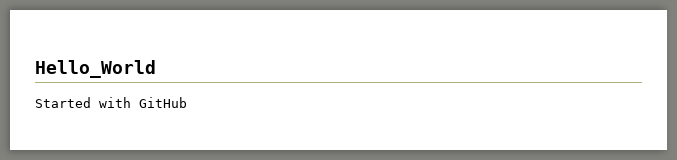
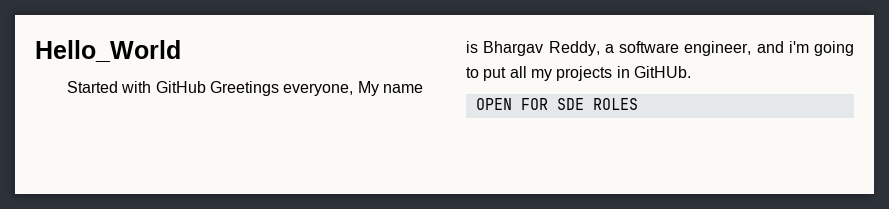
- Started with GitHub
+ Started with GitHub Greetings everyone, My name is Bhargav Reddy, a software engineer, and i'm going to put all my projects in GitHUb.
+ OPEN FOR SDE ROLES

